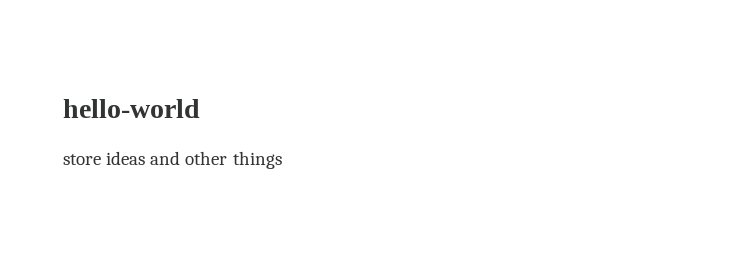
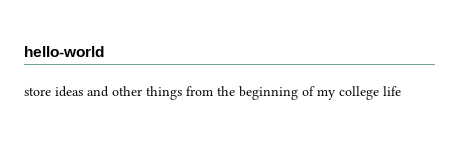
- store ideas and other things
+ store ideas and other things from the beginning of my college life

